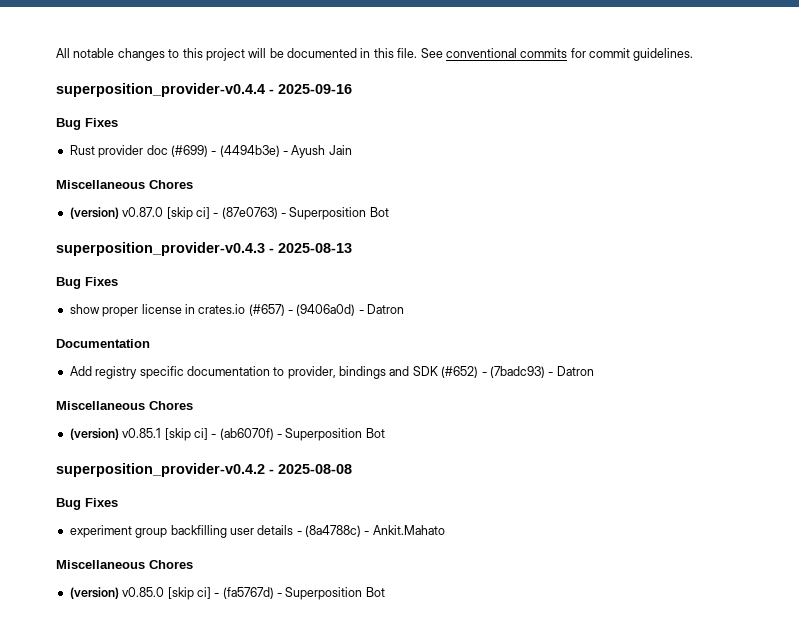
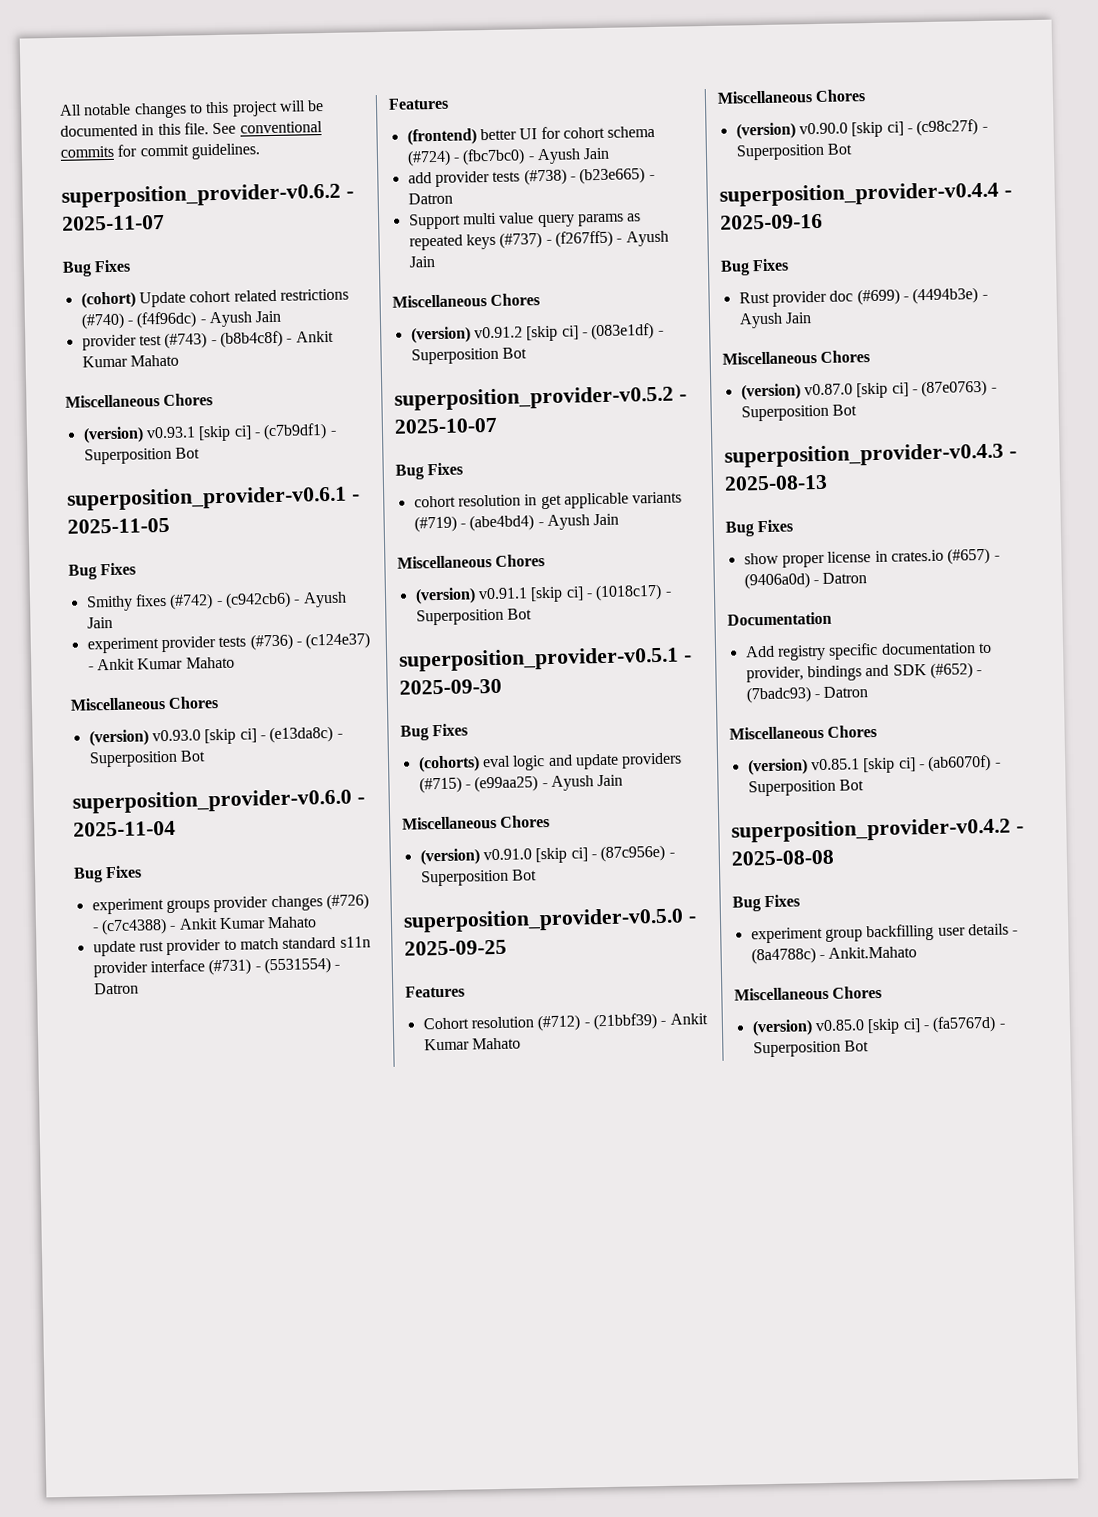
+ superposition_provider-v0.6.2 - 2025-11-07
+ Bug Fixes
+ (cohort) Update cohort related restrictions (#740) - (f4f96dc) - Ayush Jain
+ provider test (#743) - (b8b4c8f) - Ankit Kumar Mahato
+ Miscellaneous Chores
+ (version) v0.93.1 [skip ci] - (c7b9df1) - Superposition Bot
+ superposition_provider-v0.6.1 - 2025-11-05
+ Bug Fixes
+ Smithy fixes (#742) - (c942cb6) - Ayush Jain
+ experiment provider tests (#736) - (c124e37) - Ankit Kumar Mahato
+ Miscellaneous Chores
+ (version) v0.93.0 [skip ci] - (e13da8c) - Superposition Bot
+ superposition_provider-v0.6.0 - 2025-11-04
+ Bug Fixes
+ experiment groups provider changes (#726) - (c7c4388) - Ankit Kumar Mahato
+ update rust provider to match standard s11n provider interface (#731) - (5531554) - Datron
+ Features
+ (frontend) better UI for cohort schema (#724) - (fbc7bc0) - Ayush Jain
+ add provider tests (#738) - (b23e665) - Datron
+ Support multi value query params as repeated keys (#737) - (f267ff5) - Ayush Jain
+ Miscellaneous Chores
+ (version) v0.91.2 [skip ci] - (083e1df) - Superposition Bot
+ superposition_provider-v0.5.2 - 2025-10-07
+ Bug Fixes
+ cohort resolution in get applicable variants (#719) - (abe4bd4) - Ayush Jain
+ Miscellaneous Chores
+ (version) v0.91.1 [skip ci] - (1018c17) - Superposition Bot
+ superposition_provider-v0.5.1 - 2025-09-30
+ Bug Fixes
+ (cohorts) eval logic and update providers (#715) - (e99aa25) - Ayush Jain
+ Miscellaneous Chores
+ (version) v0.91.0 [skip ci] - (87c956e) - Superposition Bot
+ superposition_provider-v0.5.0 - 2025-09-25
+ Features
+ Cohort resolution (#712) - (21bbf39) - Ankit Kumar Mahato
+ Miscellaneous Chores
+ (version) v0.90.0 [skip ci] - (c98c27f) - Superposition Bot

